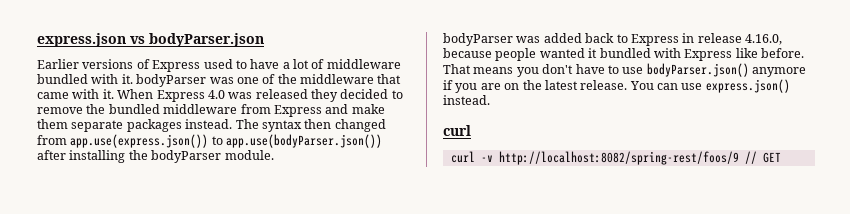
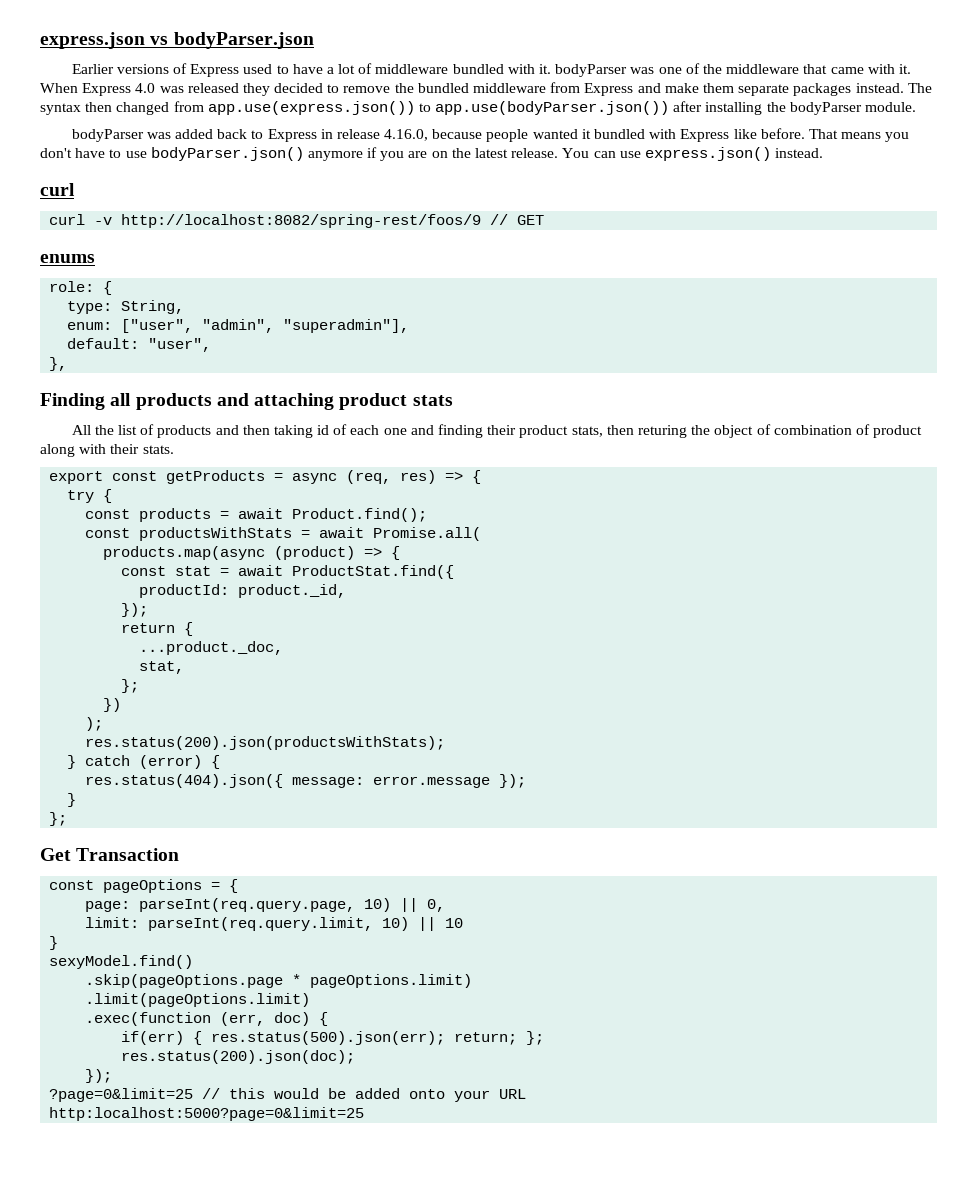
+ enums
+ role: {
+ type: String,
+ enum: ["user", "admin", "superadmin"],
+ default: "user",
+ },
+ Finding all products and attaching product stats
+ All the list of products and then taking id of each one and finding their product stats, then returing the object of combination of product along with their stats.
+ export const getProducts = async (req, res) => {
+ try {
+ const products = await Product.find();
+ const productsWithStats = await Promise.all(
+ products.map(async (product) => {
+ const stat = await ProductStat.find({
+ productId: product._id,
+ });
+ return {
+ ...product._doc,
+ stat,
+ };
+ })
+ );
+ res.status(200).json(productsWithStats);
+ } catch (error) {
+ res.status(404).json({ message: error.message });
+ }
+ };
+ Get Transaction
+ const pageOptions = {
+ page: parseInt(req.query.page, 10) || 0,
+ limit: parseInt(req.query.limit, 10) || 10
+ }
+ sexyModel.find()
+ .skip(pageOptions.page * pageOptions.limit)
+ .limit(pageOptions.limit)
+ .exec(function (err, doc) {
+ if(err) { res.status(500).json(err); return; };
+ res.status(200).json(doc);
+ });
+ ?page=0&limit=25 // this would be added onto your URL
+ http:localhost:5000?page=0&limit=25

